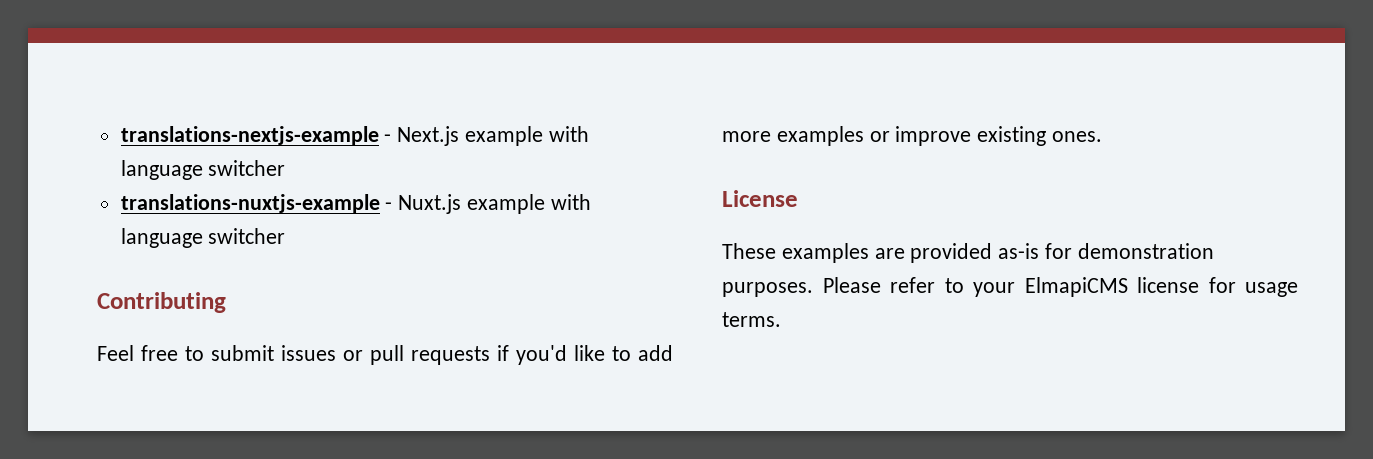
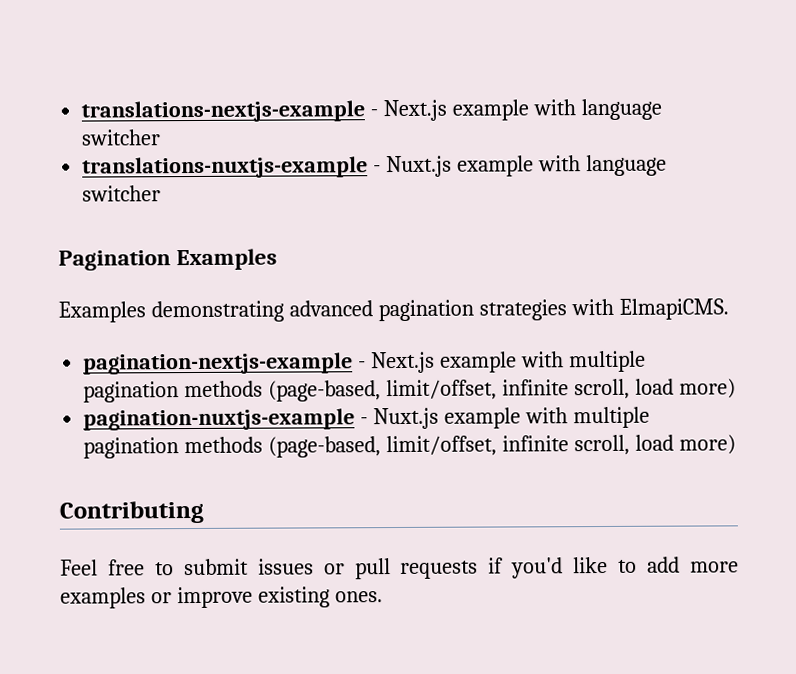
+ Pagination Examples
+ Examples demonstrating advanced pagination strategies with ElmapiCMS.
+ pagination-nextjs-example - Next.js example with multiple pagination methods (page-based, limit/offset, infinite scroll, load more)
+ pagination-nuxtjs-example - Nuxt.js example with multiple pagination methods (page-based, limit/offset, infinite scroll, load more)
- License
- These examples are provided as-is for demonstration purposes. Please refer to your ElmapiCMS license for usage terms.

